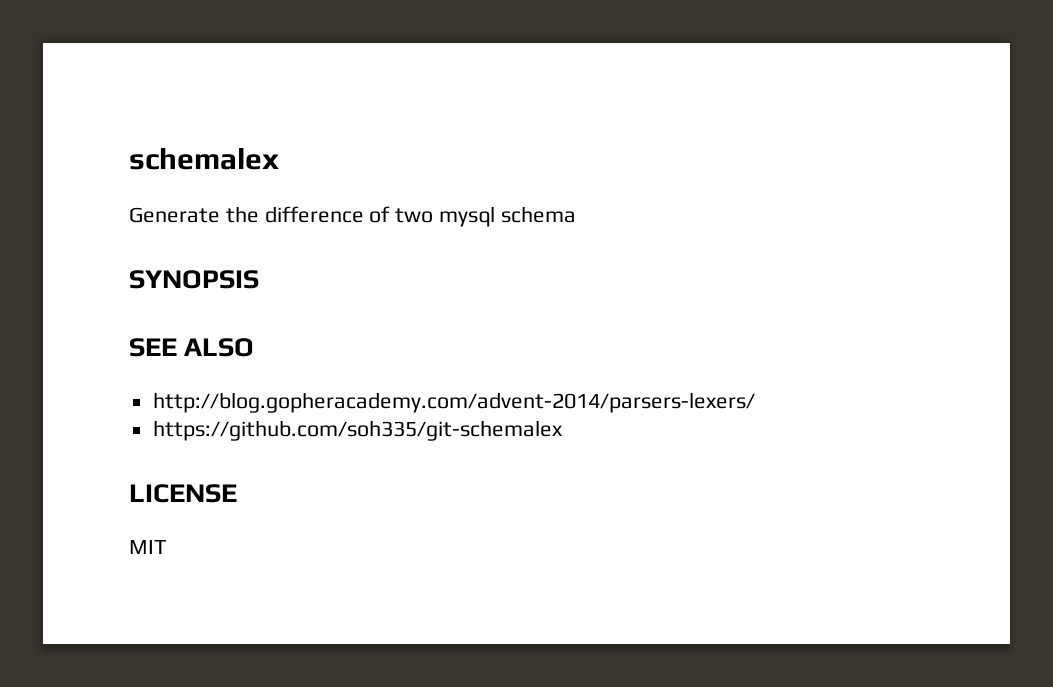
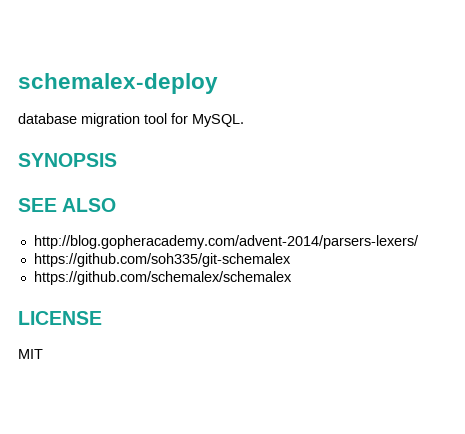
- schemalex
- Generate the difference of two mysql schema
+ schemalex-deploy
+ database migration tool for MySQL.
+ https://github.com/schemalex/schemalex

